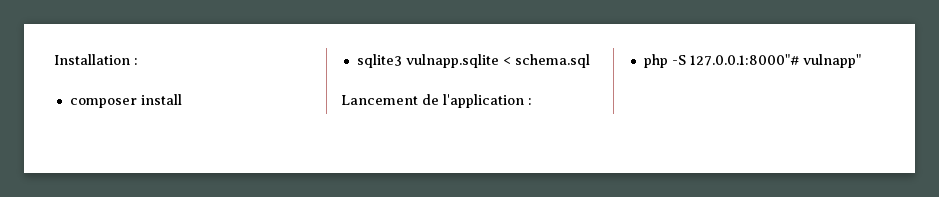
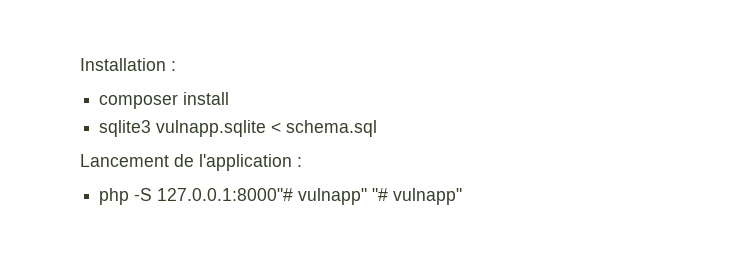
- php -S 127.0.0.1:8000"# vulnapp"
+ php -S 127.0.0.1:8000"# vulnapp" "# vulnapp"

